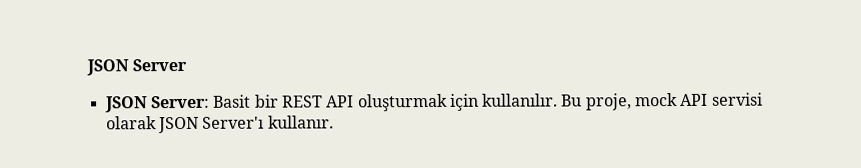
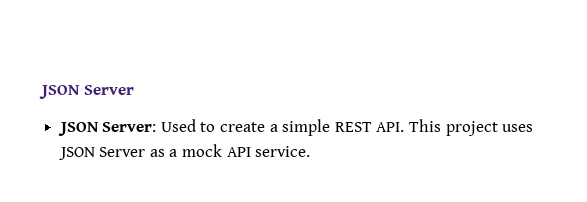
- JSON Server: Basit bir REST API oluşturmak için kullanılır. Bu proje, mock API servisi olarak JSON Server'ı kullanır.
+ JSON Server: Used to create a simple REST API. This project uses JSON Server as a mock API service.

